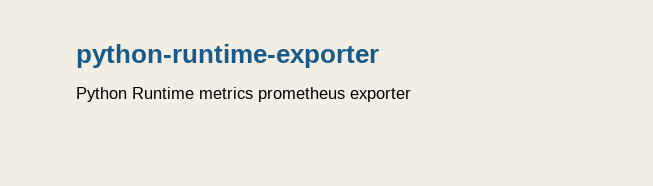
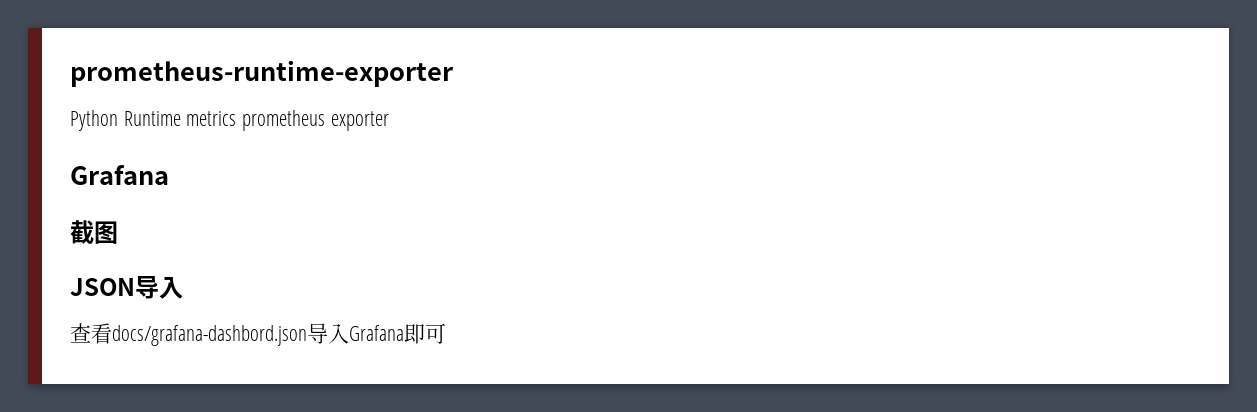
- python-runtime-exporter
+ prometheus-runtime-exporter
  Python Runtime metrics prometheus exporter
+ Grafana
+ 截图
+ JSON导入
+ 查看docs/grafana-dashbord.json导入Grafana即可

